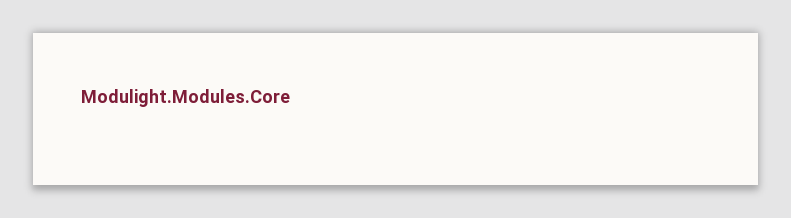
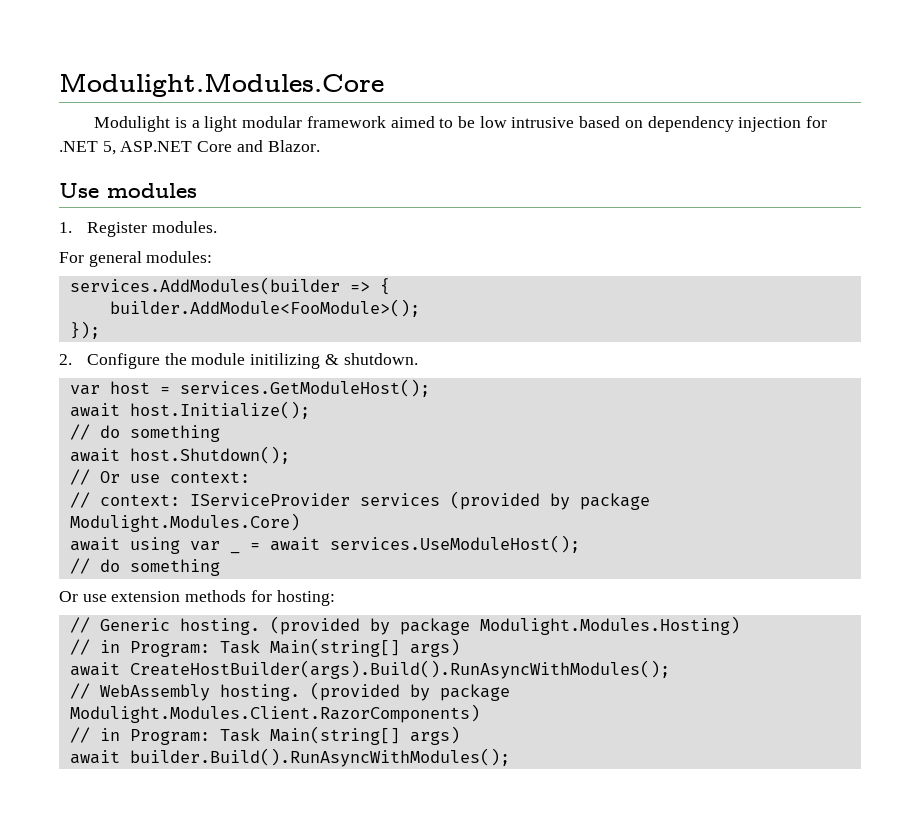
+ Modulight is a light modular framework aimed to be low intrusive based on dependency injection for .NET 5, ASP.NET Core and Blazor.
+ Use modules
+ 1. Register modules.
+ For general modules:
+ services.AddModules(builder => {
+ builder.AddModule<FooModule>();
+ });
+ 2. Configure the module initilizing & shutdown.
+ var host = services.GetModuleHost();
+ await host.Initialize();
+ // do something
+ await host.Shutdown();
+ // Or use context:
+ // context: IServiceProvider services (provided by package Modulight.Modules.Core)
+ await using var _ = await services.UseModuleHost();
+ // do something
+ Or use extension methods for hosting:
+ // Generic hosting. (provided by package Modulight.Modules.Hosting)
+ // in Program: Task Main(string[] args)
+ await CreateHostBuilder(args).Build().RunAsyncWithModules();
+ // WebAssembly hosting. (provided by package Modulight.Modules.Client.RazorComponents)
+ // in Program: Task Main(string[] args)
+ await builder.Build().RunAsyncWithModules();

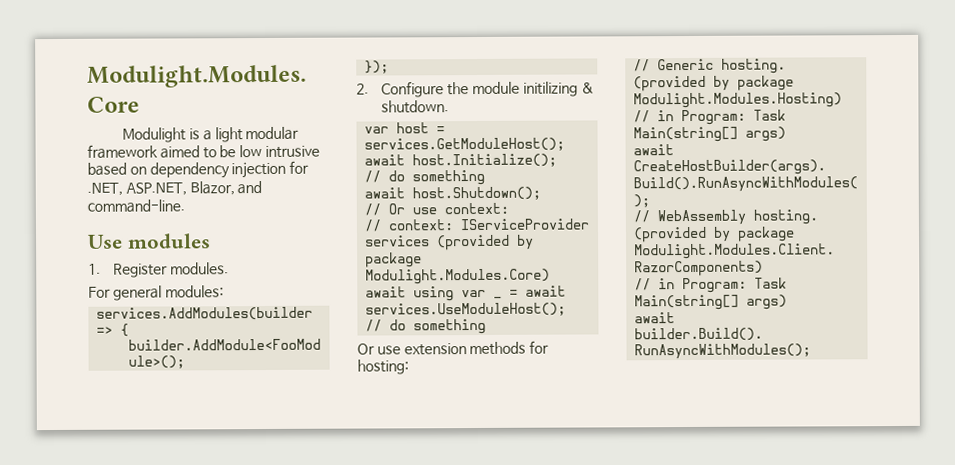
- Modulight is a light modular framework aimed to be low intrusive based on dependency injection for .NET 5, ASP.NET Core and Blazor.
+ Modulight is a light modular framework aimed to be low intrusive based on dependency injection for .NET, ASP.NET, Blazor, and command-line.

